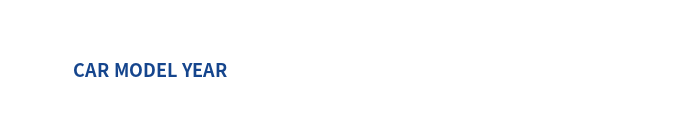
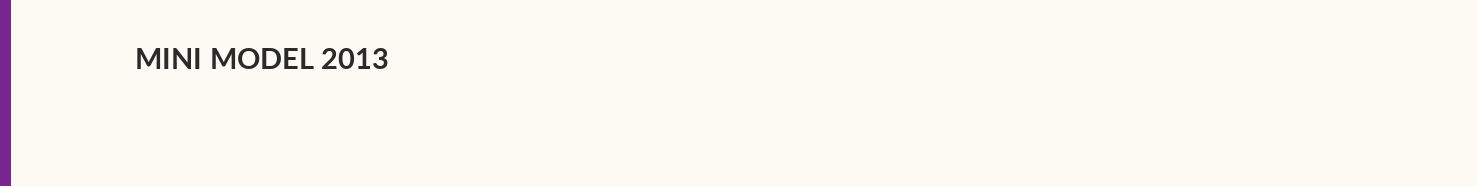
- CAR MODEL YEAR
+ MINI MODEL 2013

